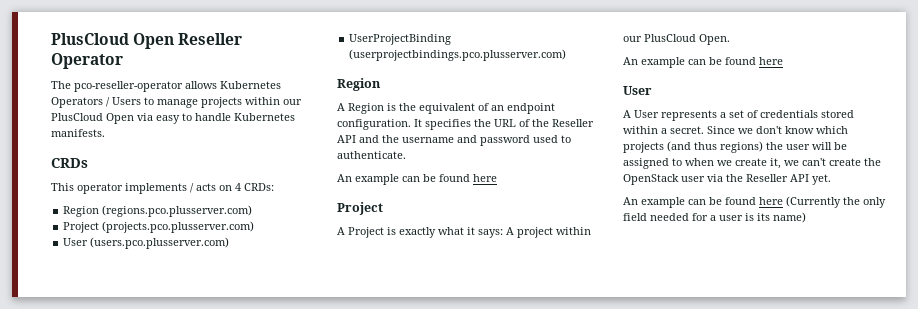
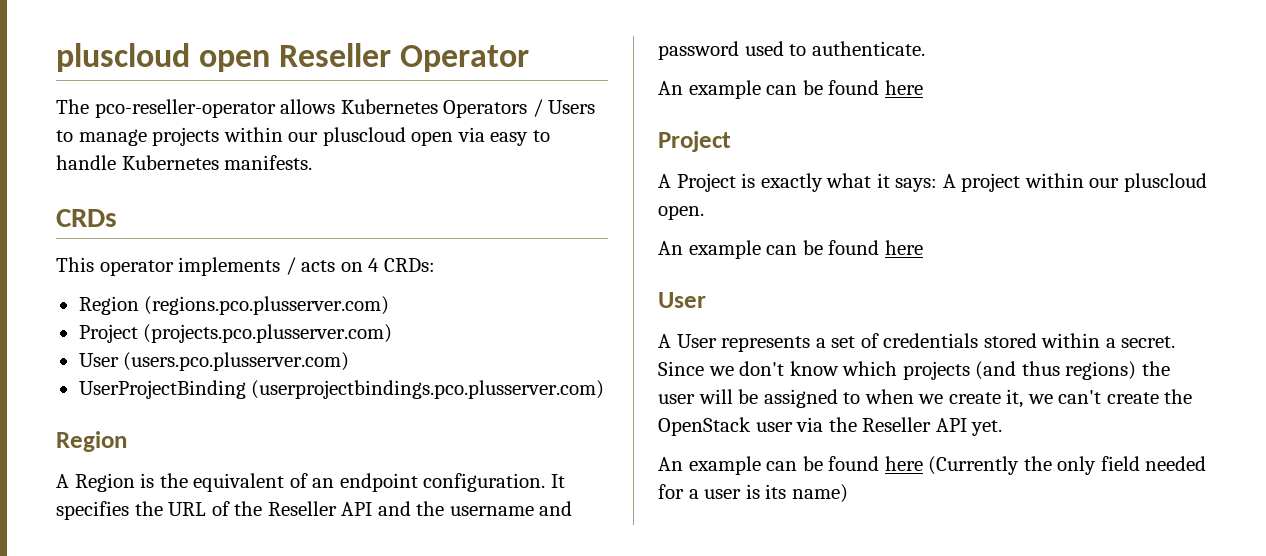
- PlusCloud Open Reseller Operator
+ pluscloud open Reseller Operator
- The pco-reseller-operator allows Kubernetes Operators / Users to manage projects within our PlusCloud Open via easy to handle Kubernetes manifests.
+ The pco-reseller-operator allows Kubernetes Operators / Users to manage projects within our pluscloud open via easy to handle Kubernetes manifests.
- A Project is exactly what it says: A project within our PlusCloud Open.
+ A Project is exactly what it says: A project within our pluscloud open.

